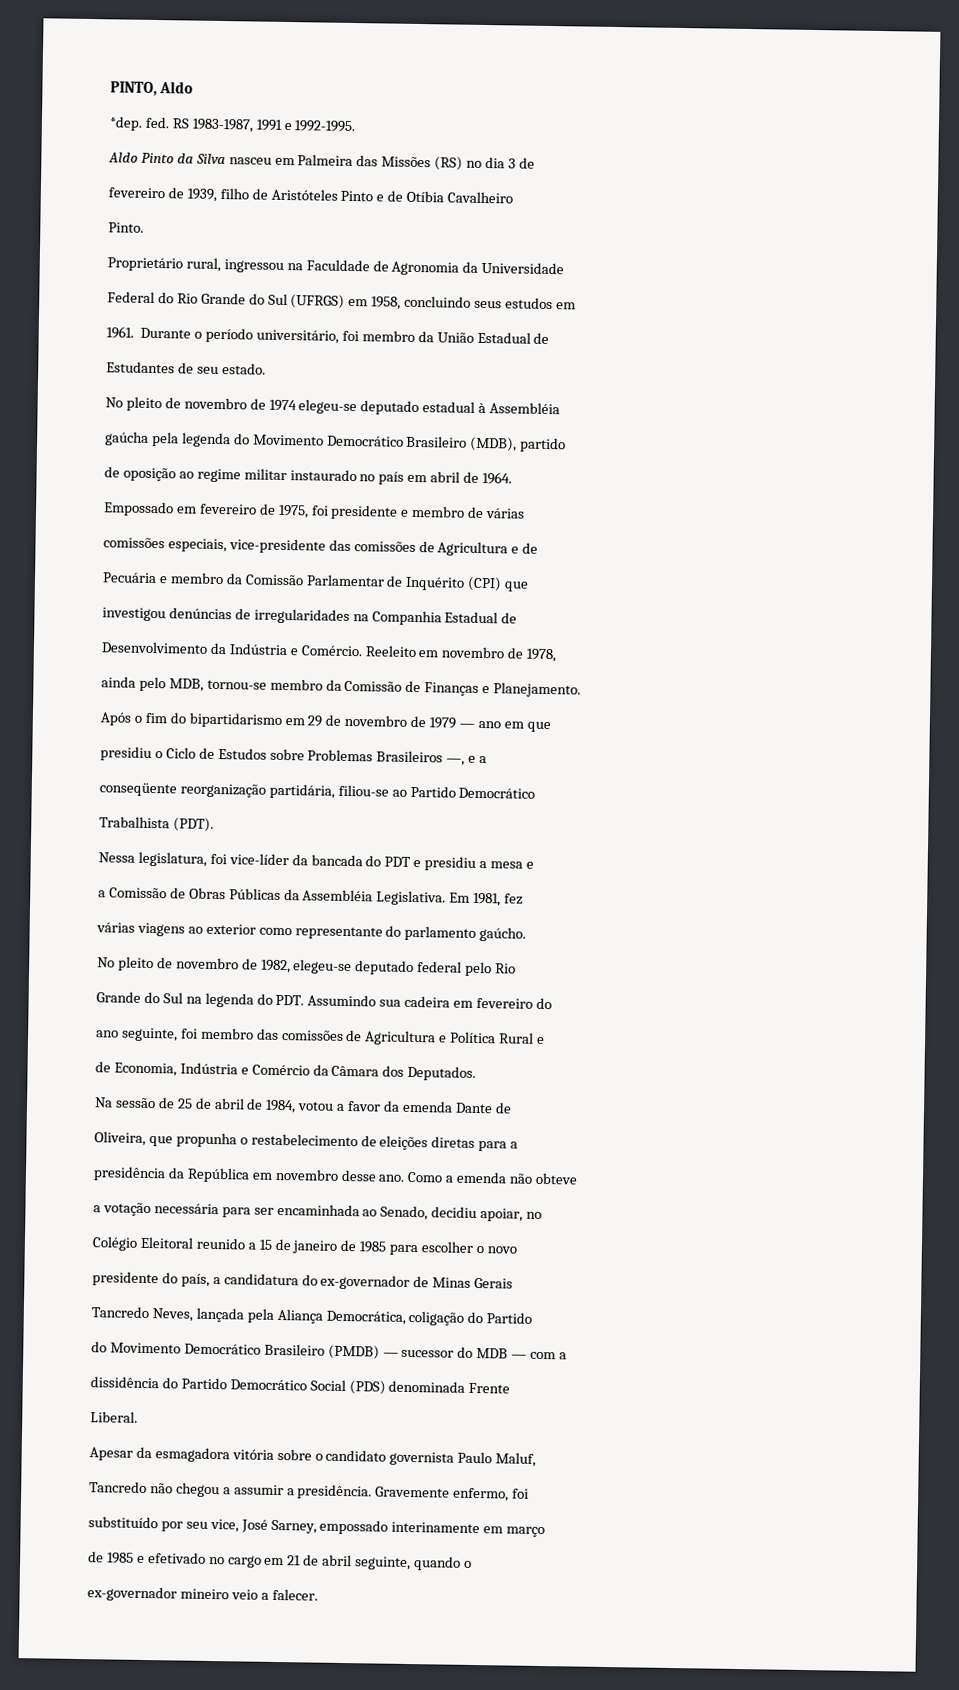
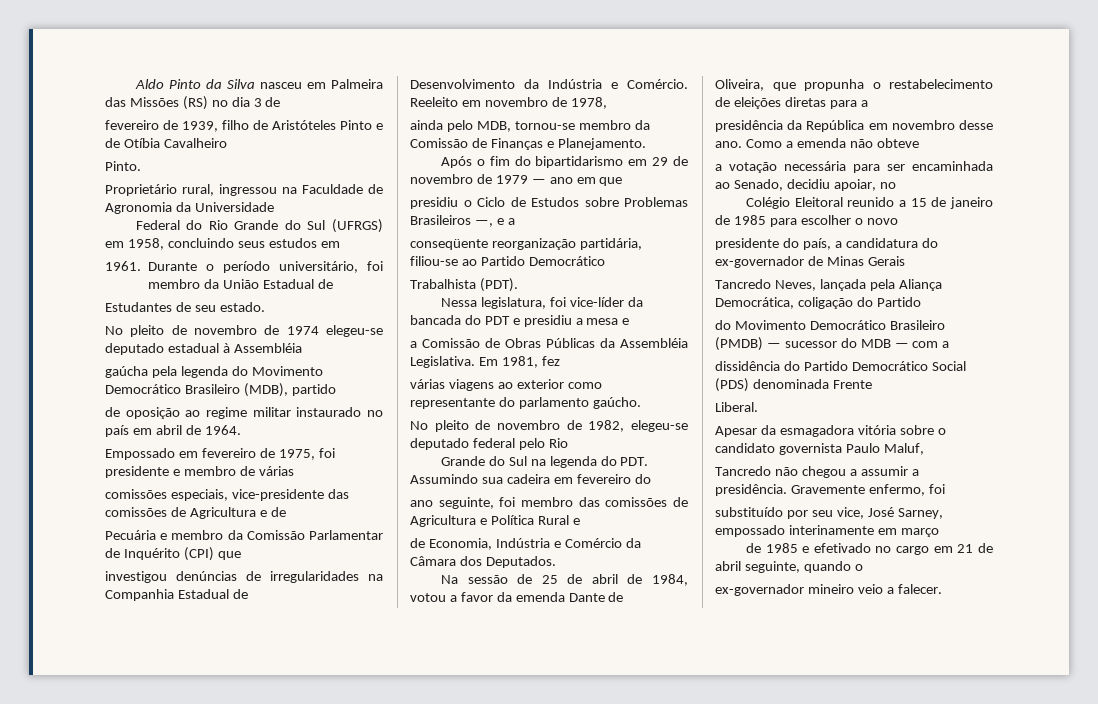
- PINTO, Aldo
- *dep. fed. RS 1983-1987, 1991 e 1992-1995.

